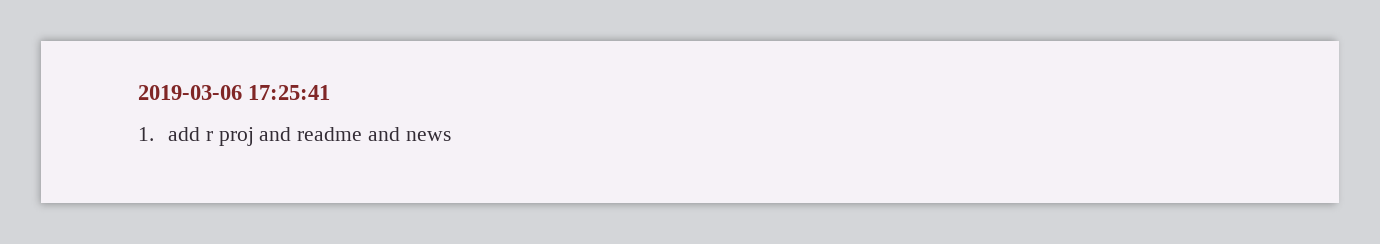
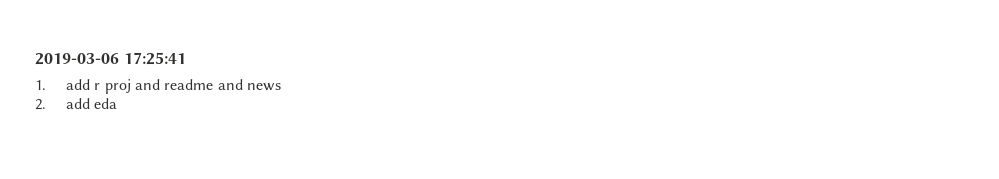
+ 2. add eda

